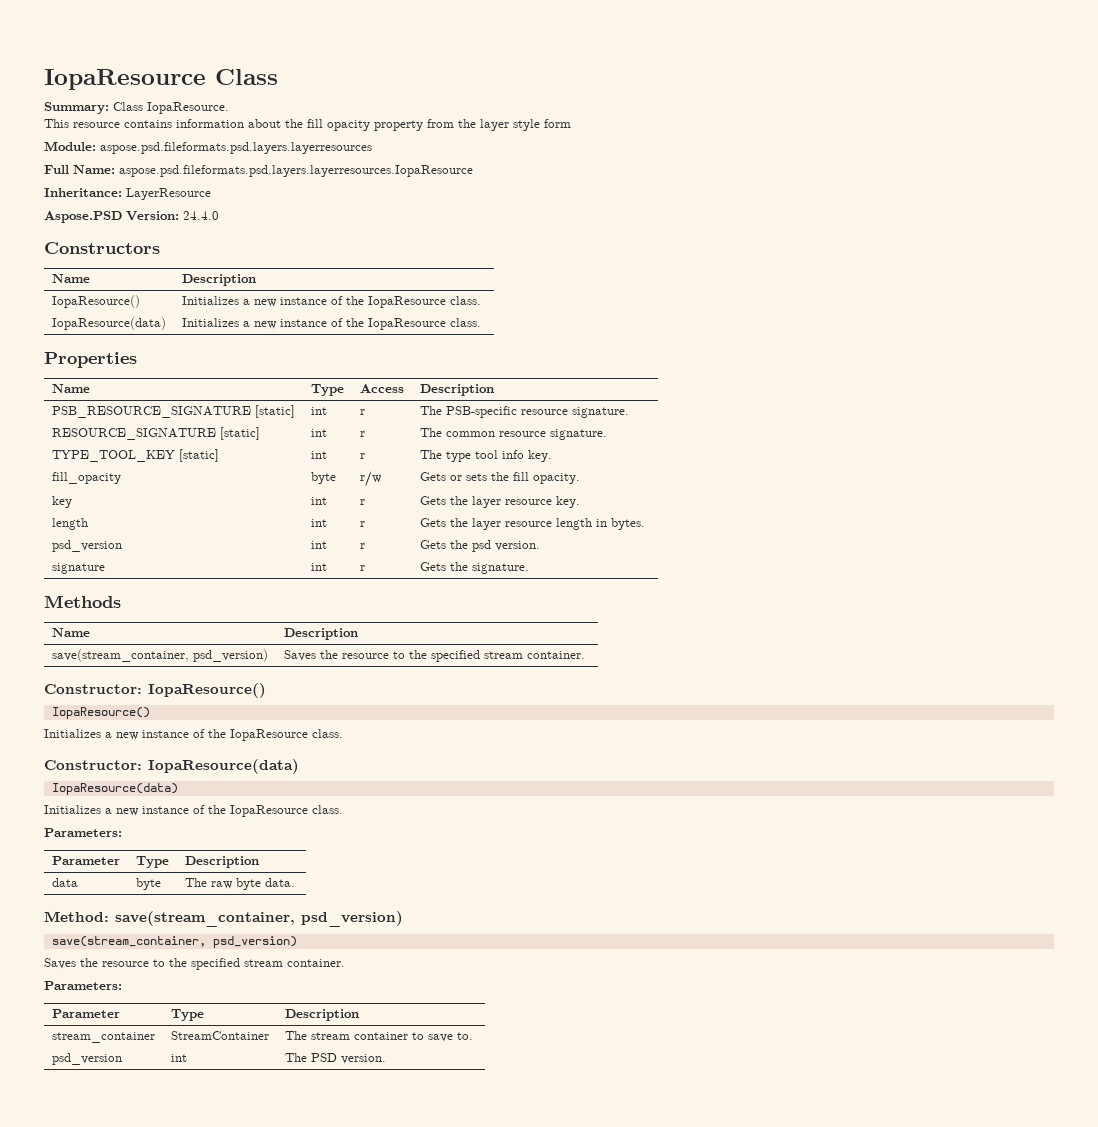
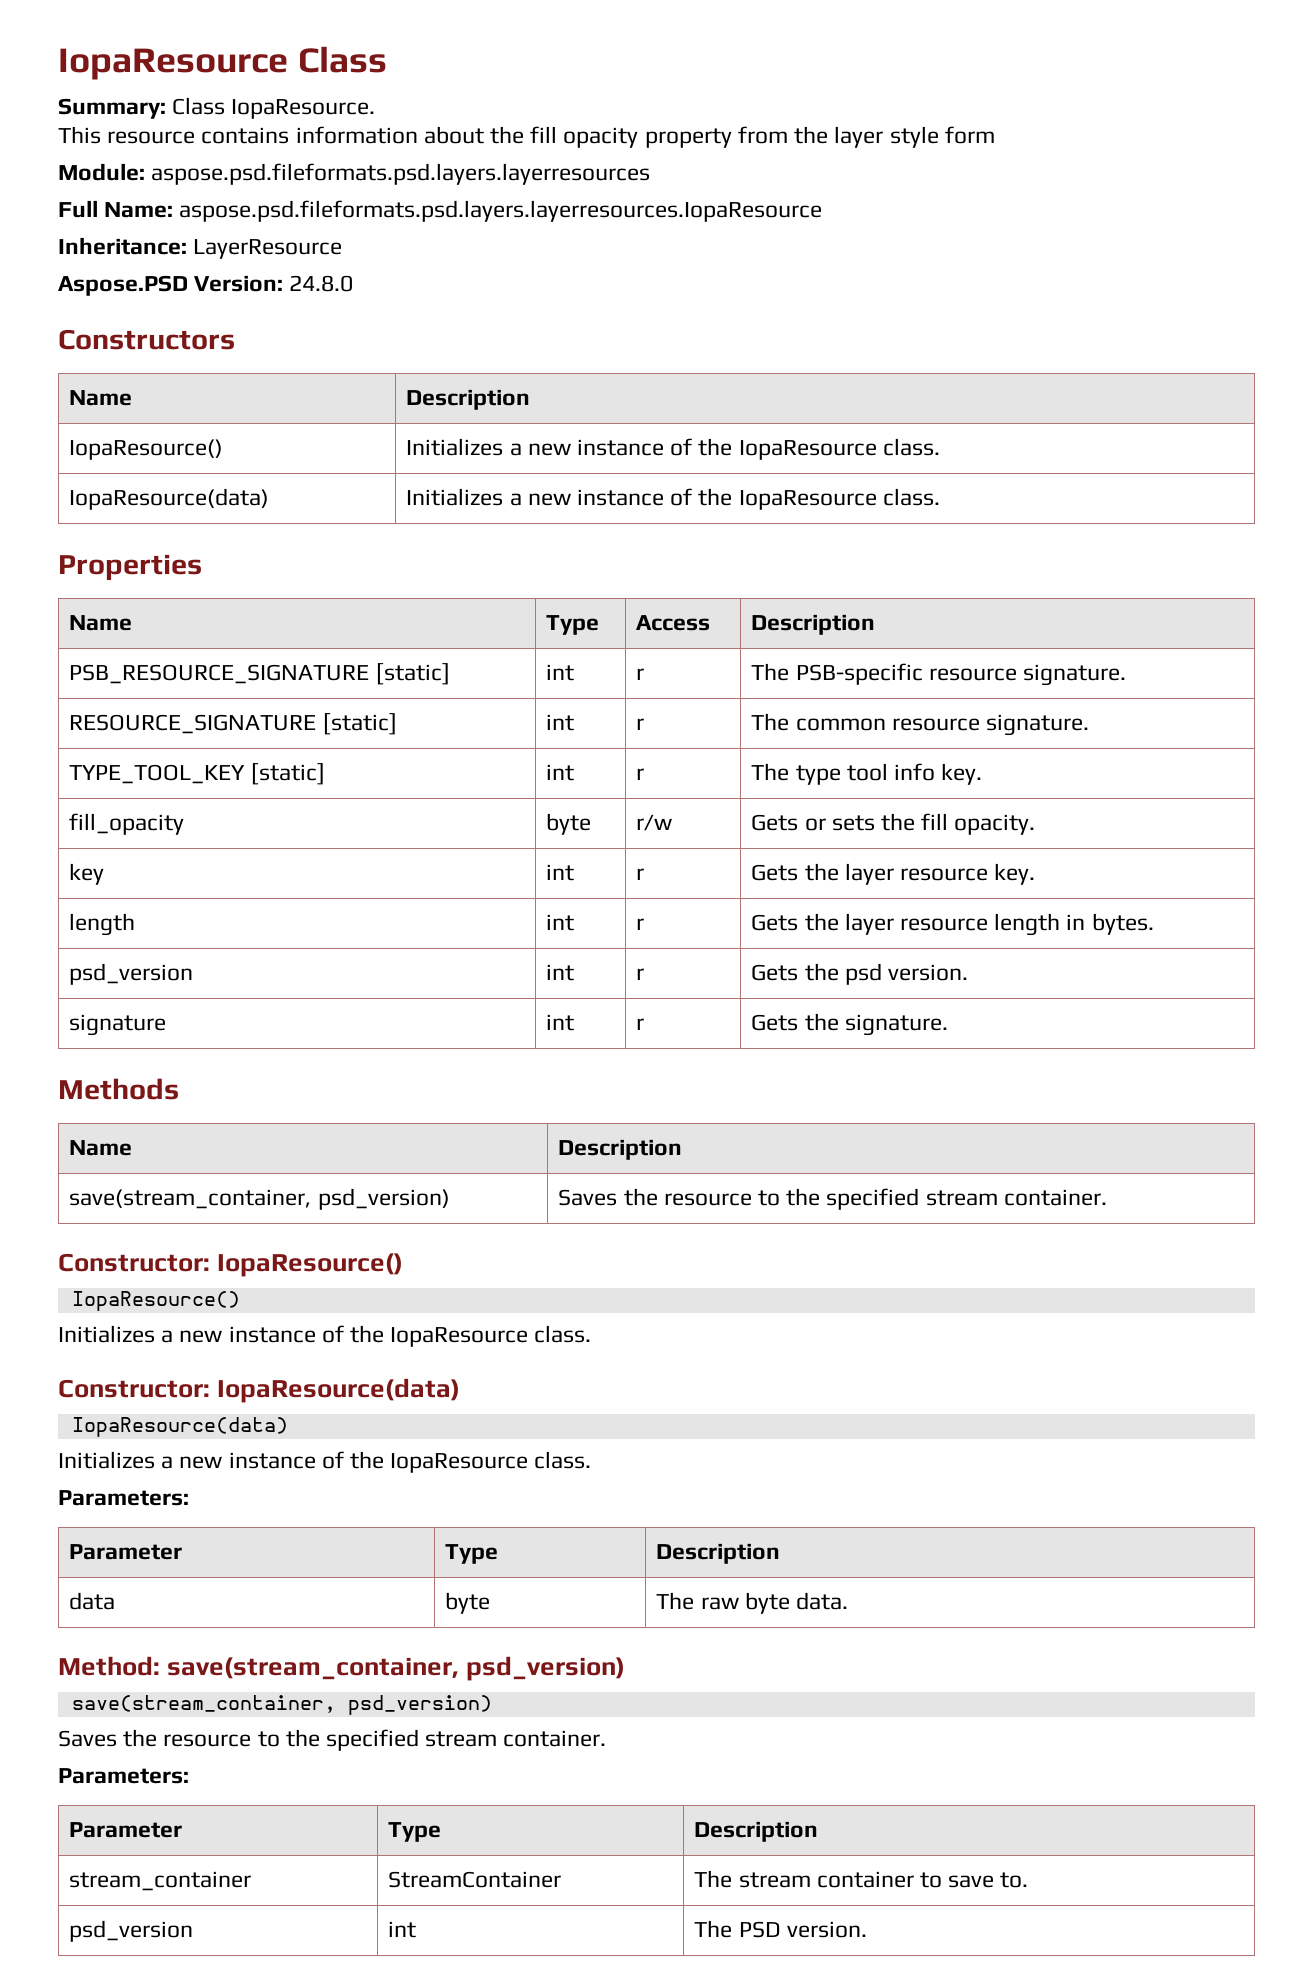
- Aspose.PSD Version: 24.4.0
+ Aspose.PSD Version: 24.8.0

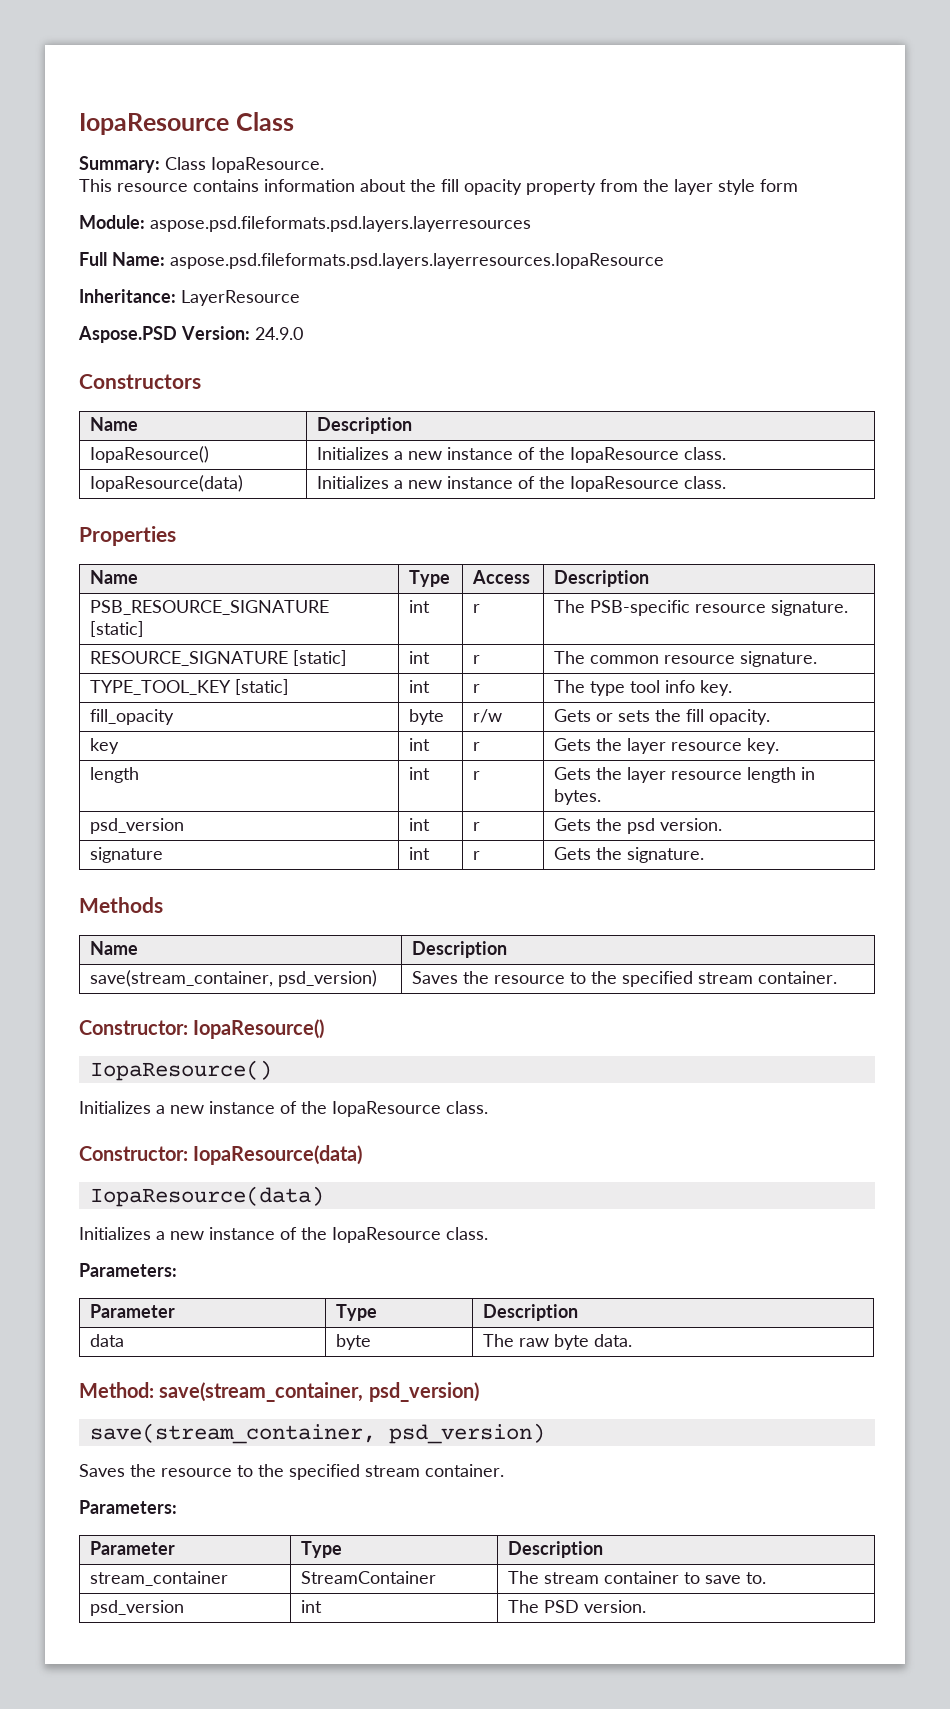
- Aspose.PSD Version: 24.8.0
+ Aspose.PSD Version: 24.9.0

